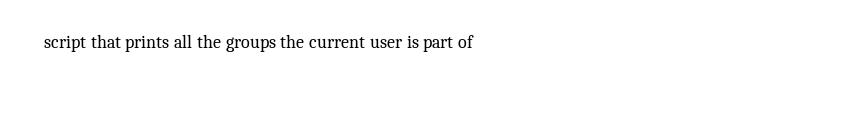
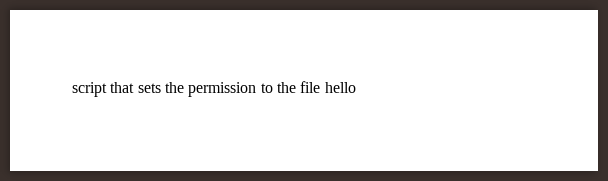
- script that prints all the groups the current user is part of
+ script that sets the permission to the file hello

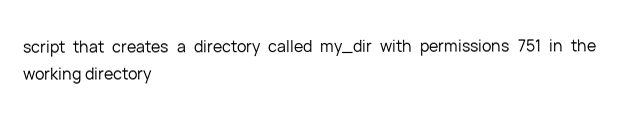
- script that sets the permission to the file hello
+ script that creates a directory called my_dir with permissions 751 in the working directory

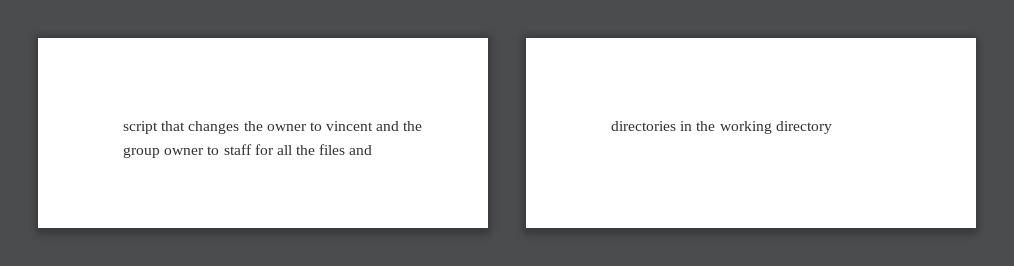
- script that creates a directory called my_dir with permissions 751 in the working directory
+ script that changes the owner to vincent and the group owner to staff for all the files and directories in the working directory

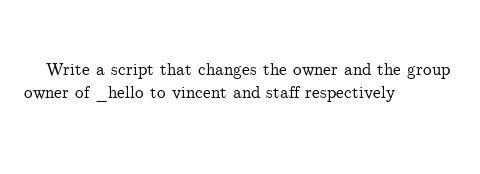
- script that changes the owner to vincent and the group owner to staff for all the files and directories in the working directory
+ Write a script that changes the owner and the group owner of _hello to vincent and staff respectively

